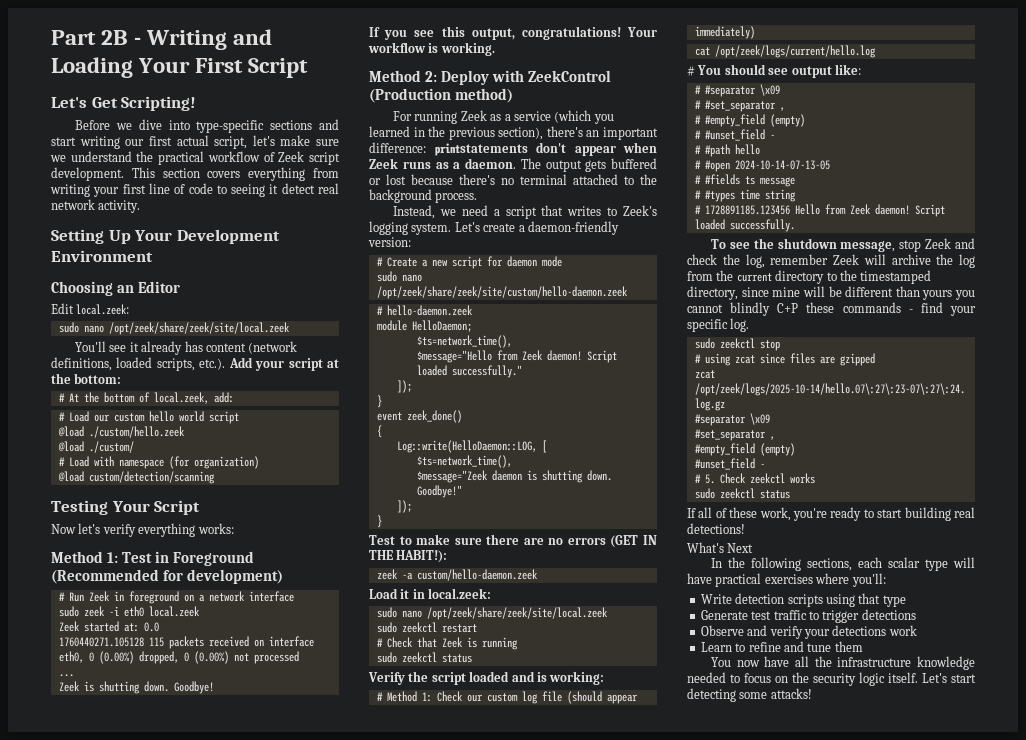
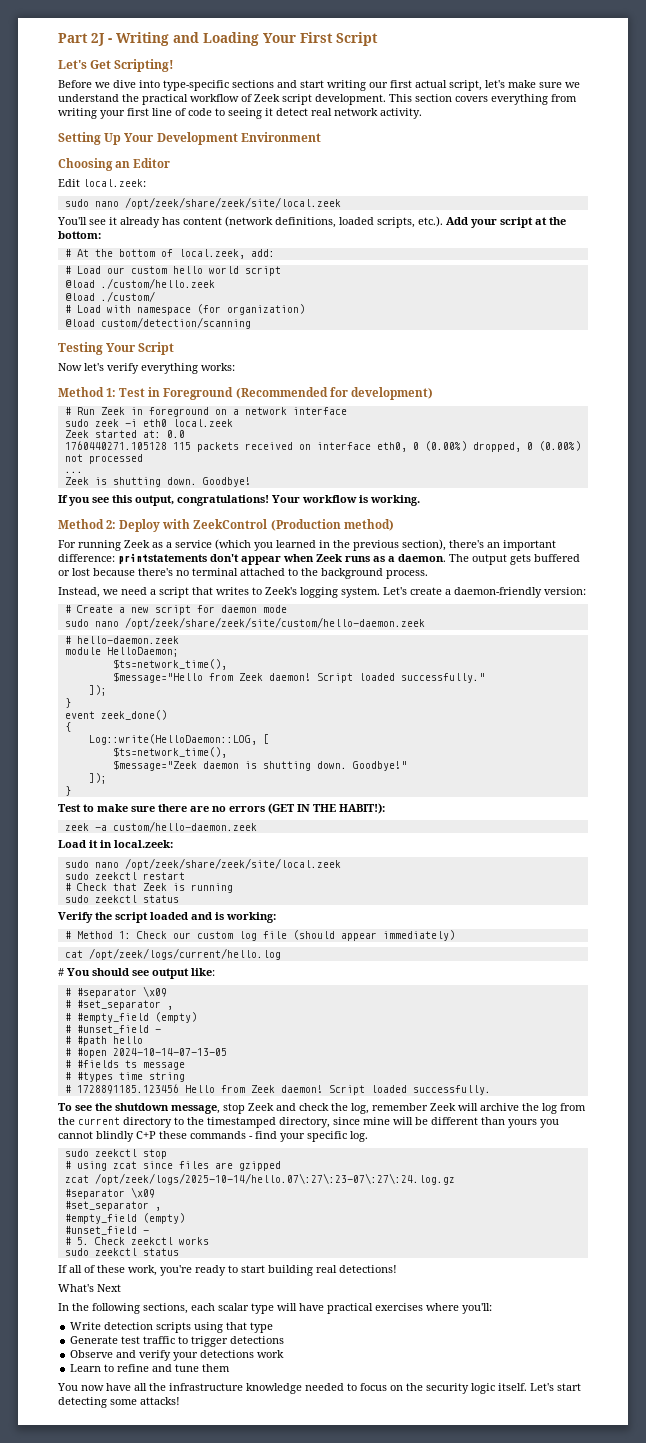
- Part 2B - Writing and Loading Your First Script
+ Part 2J - Writing and Loading Your First Script

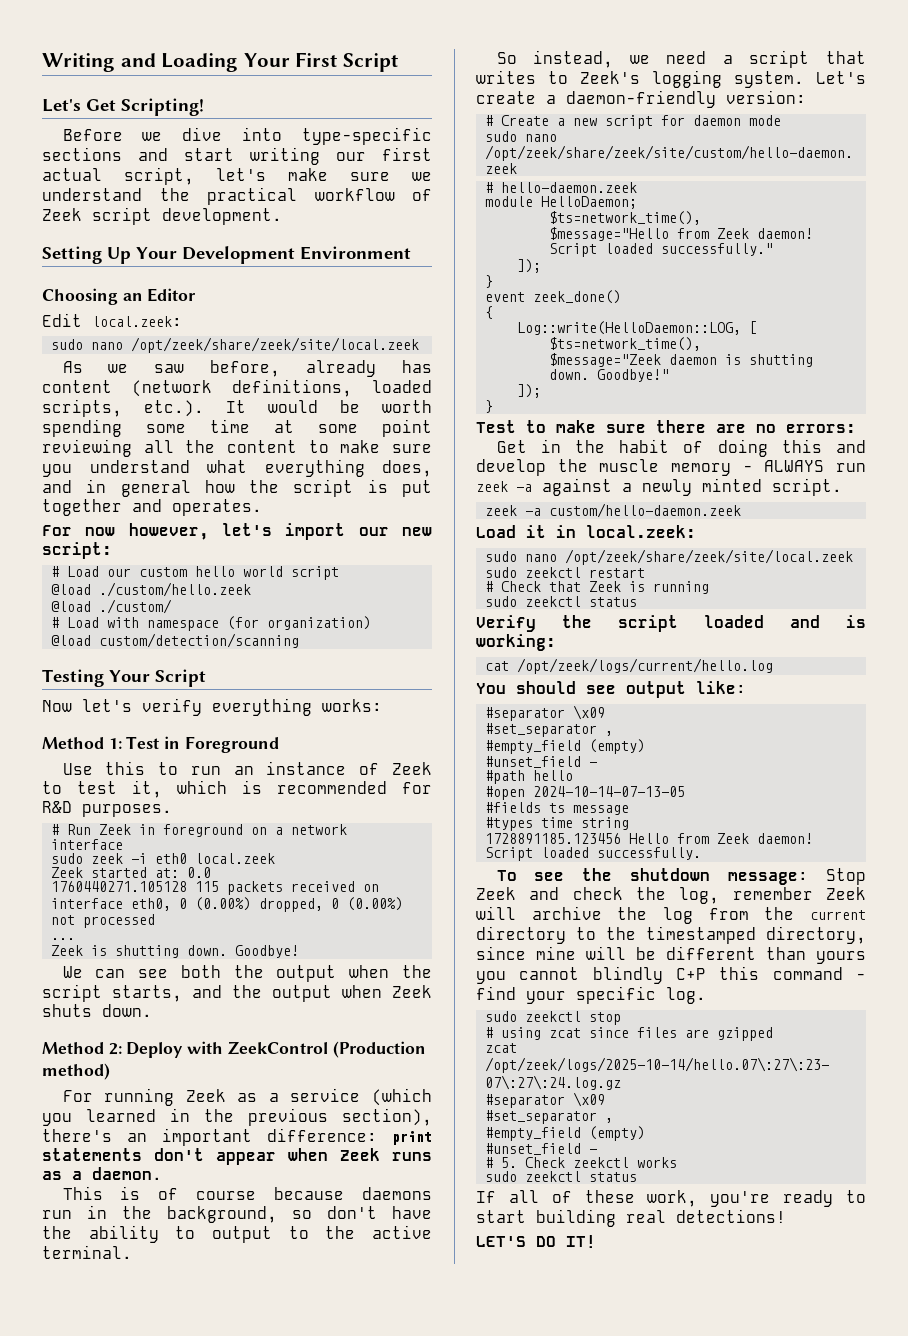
- Part 2J - Writing and Loading Your First Script
+ Writing and Loading Your First Script
- This section covers everything from writing your first line of code to seeing it detect real network activity.
- You'll see it already has content (network definitions, loaded scripts, etc.). Add your script at the bottom:
- # At the bottom of local.zeek, add:
+ As we saw before, already has content (network definitions, loaded scripts, etc.). It would be worth spending some time at some point reviewing all the content to make sure you understand what everything does, and in general how the script is put together and operates.
+ For now however, let's import our new script:
- Method 1: Test in Foreground (Recommended for development)
+ Method 1: Test in Foreground
+ Use this to run an instance of Zeek to test it, which is recommended for R&D purposes.
- If you see this output, congratulations! Your workflow is working.
+ We can see both the output when the script starts, and the output when Zeek shuts down.
- For running Zeek as a service (which you learned in the previous section), there's an important difference: printstatements don't appear when Zeek runs as a daemon. The output gets buffered or lost because there's no terminal attached to the background process.
- Instead, we need a script that writes to Zeek's logging system.
+ For running Zeek as a service (which you learned in the previous section), there's an important difference: print statements don't appear when Zeek runs as a daemon.
+ This is of course because daemons run in the background, so don't have the ability to output to the active terminal.
+ So instead, we need a script that writes to Zeek's logging system.
- Test to make sure there are no errors (GET IN THE HABIT!):
+ Test to make sure there are no errors:
+ Get in the habit of doing this and develop the muscle memory - ALWAYS run zeek -a against a newly minted script.
- # Method 1: Check our custom log file (should appear immediately)
- # You should see output like:
- # #separator \x09
- # #set_separator ,
- # #empty_field (empty)
- # #unset_field -
- # #path hello
+ You should see output like:
+ #separator \x09
+ #set_separator ,
+ #empty_field (empty)
+ #unset_field -
+ #path hello
- # #open 2024-10-14-07-13-05
+ #open 2024-10-14-07-13-05
- # #fields ts message
+ #fields ts message
- # #types time string
+ #types time string
- # 1728891185.123456 Hello from Zeek daemon!
+ 1728891185.123456 Hello from Zeek daemon!
- To see the shutdown message, stop Zeek and check the log, remember Zeek will archive the log from the current directory to the timestamped directory, since mine will be different than yours you cannot blindly C+P these commands - find your specific log.
+ To see the shutdown message: Stop Zeek and check the log, remember Zeek will archive the log from the current directory to the timestamped directory, since mine will be different than yours you cannot blindly C+P this command - find your specific log.
- What's Next
- In the following sections, each scalar type will have practical exercises where you'll:
- Write detection scripts using that type
- Generate test traffic to trigger detections
- Observe and verify your detections work
- Learn to refine and tune them
- You now have all the infrastructure knowledge needed to focus on the security logic itself. Let's start detecting some attacks!
+ LET'S DO IT!

